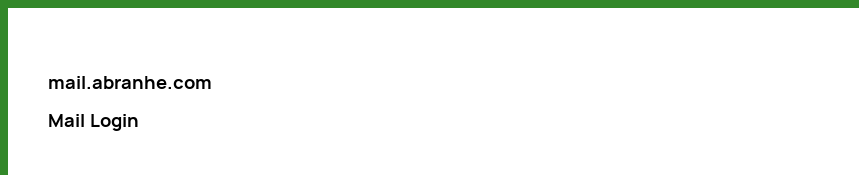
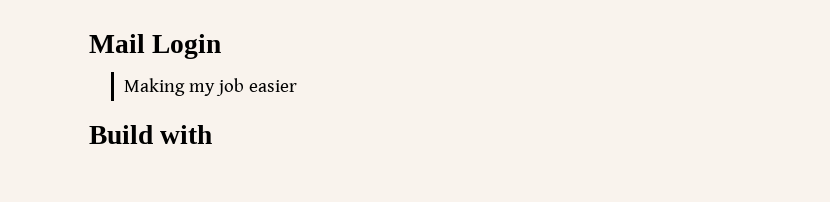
- mail.abranhe.com
+ Making my job easier
+ Build with

